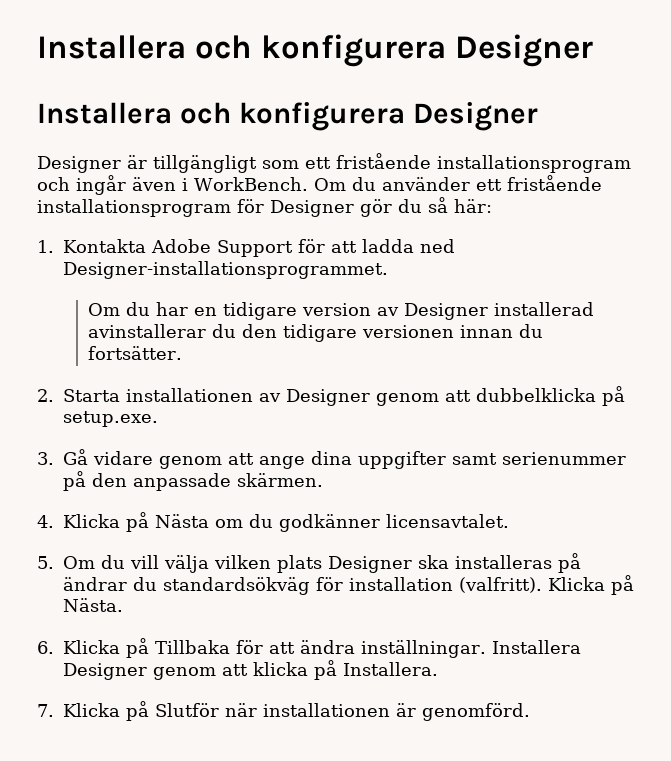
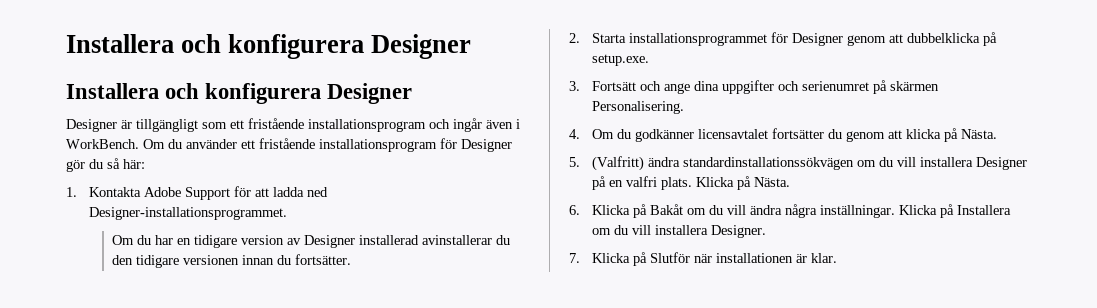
- 2. Starta installationen av Designer genom att dubbelklicka på setup.exe.
+ 2. Starta installationsprogrammet för Designer genom att dubbelklicka på setup.exe.
- 3. Gå vidare genom att ange dina uppgifter samt serienummer på den anpassade skärmen.
- 4. Klicka på Nästa om du godkänner licensavtalet.
- 5. Om du vill välja vilken plats Designer ska installeras på ändrar du standardsökväg för installation (valfritt).
+ 3. Fortsätt och ange dina uppgifter och serienumret på skärmen Personalisering.
+ 4. Om du godkänner licensavtalet fortsätter du genom att klicka på Nästa.
+ 5. (Valfritt) ändra standardinstallationssökvägen om du vill installera Designer på en valfri plats.
- 6. Klicka på Tillbaka för att ändra inställningar. Installera Designer genom att klicka på Installera.
+ 6. Klicka på Bakåt om du vill ändra några inställningar. Klicka på Installera om du vill installera Designer.
- 7. Klicka på Slutför när installationen är genomförd.
+ 7. Klicka på Slutför när installationen är klar.

